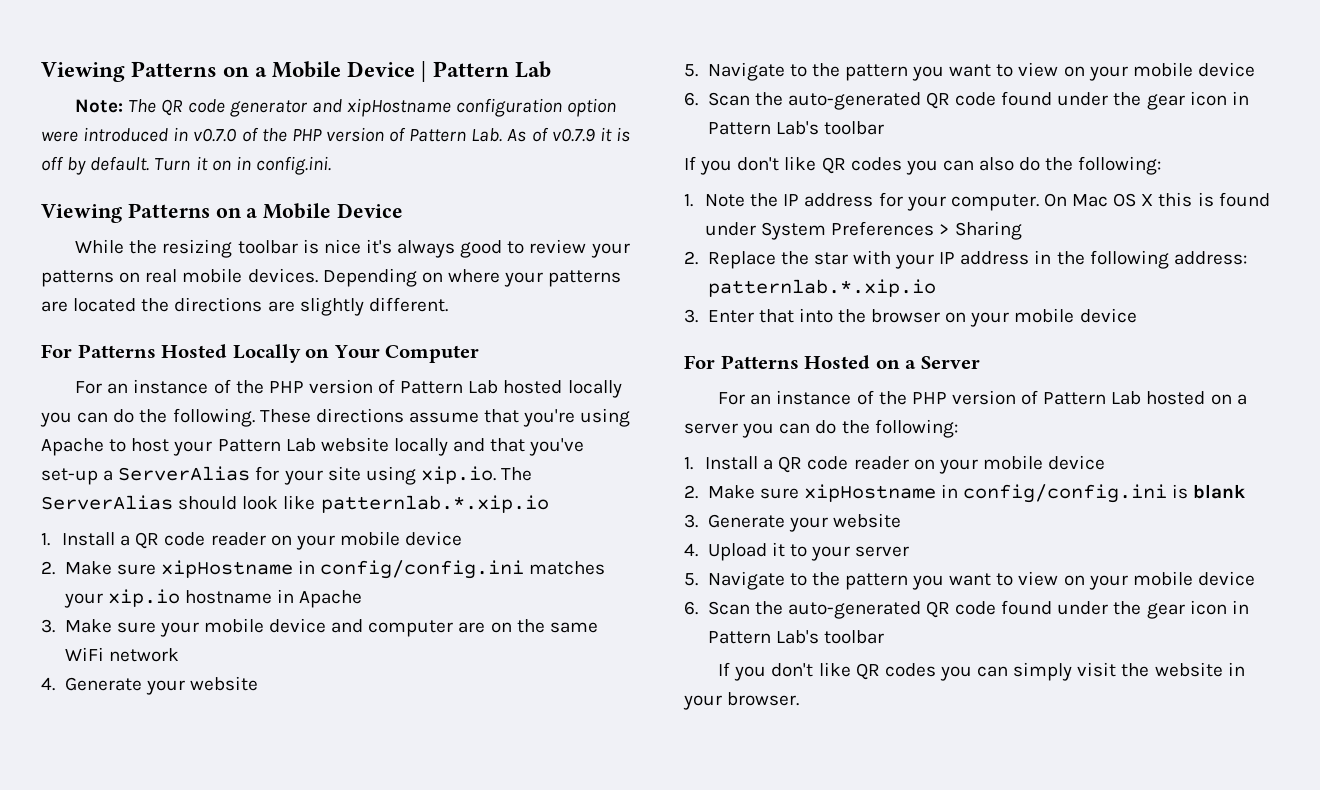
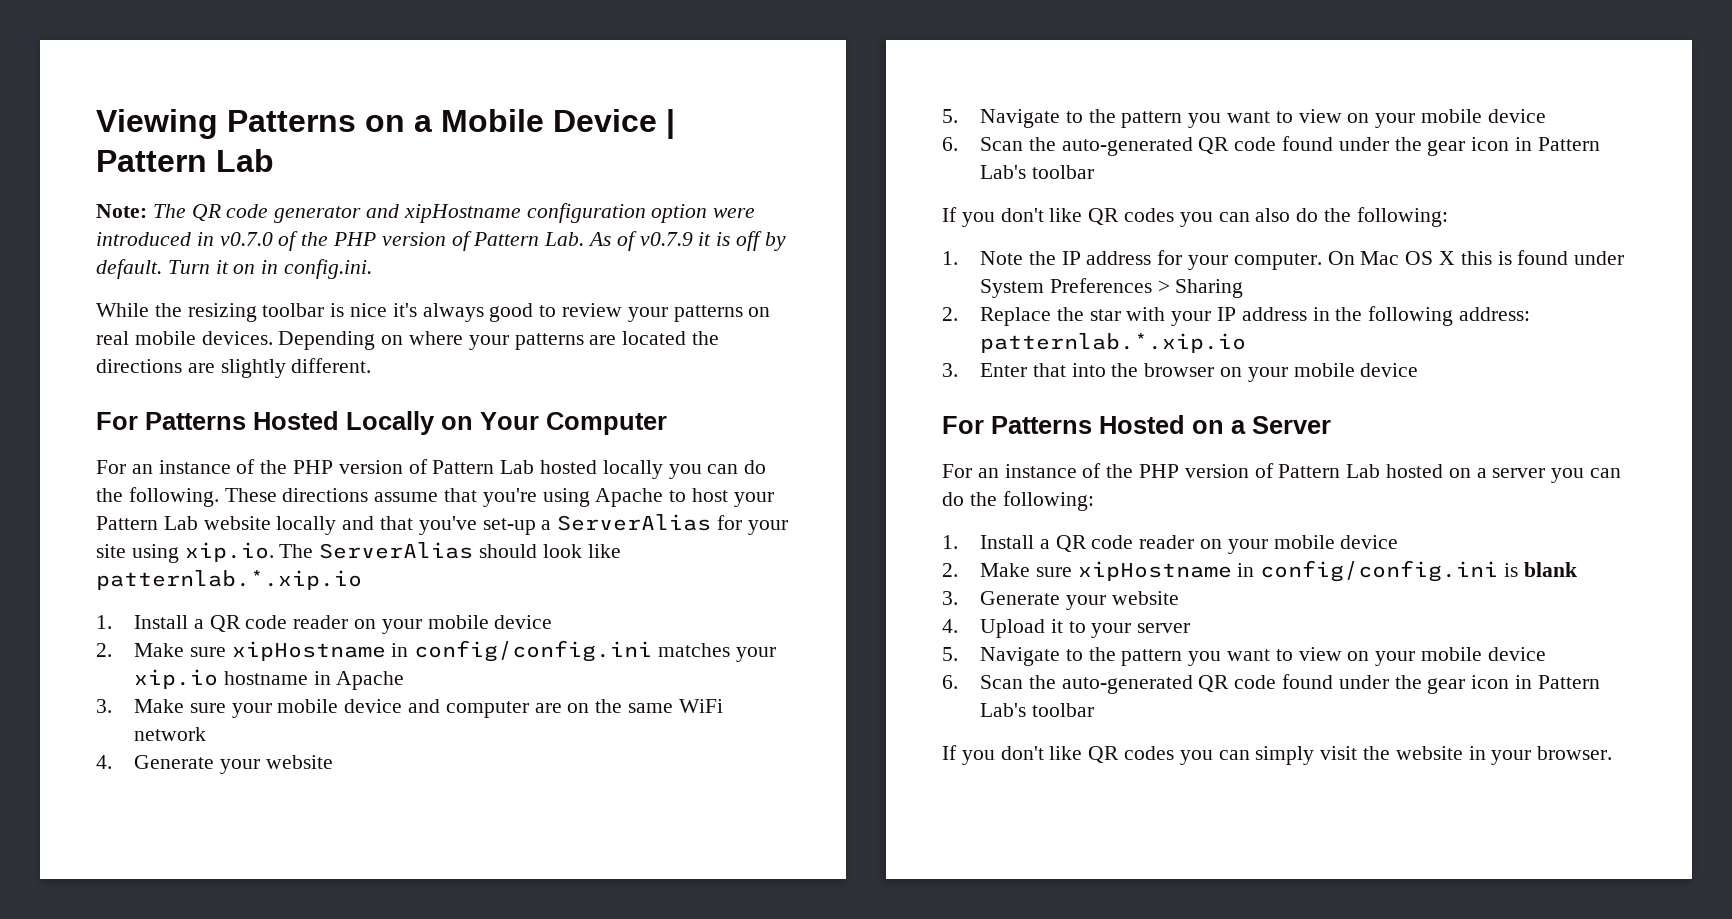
  Turn it on in config.ini.
- Viewing Patterns on a Mobile Device

